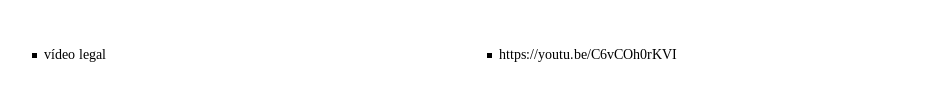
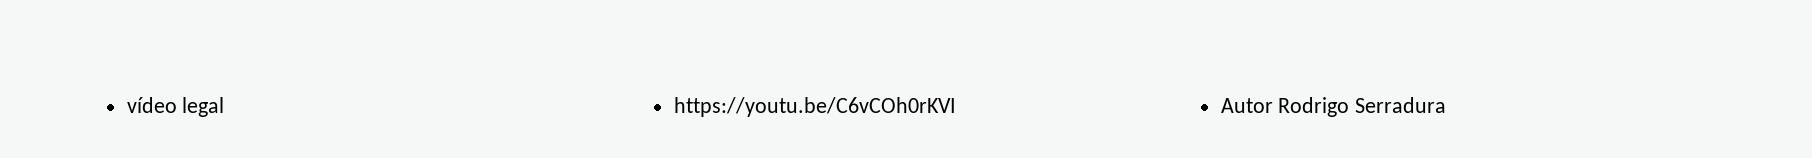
+ Autor Rodrigo Serradura

